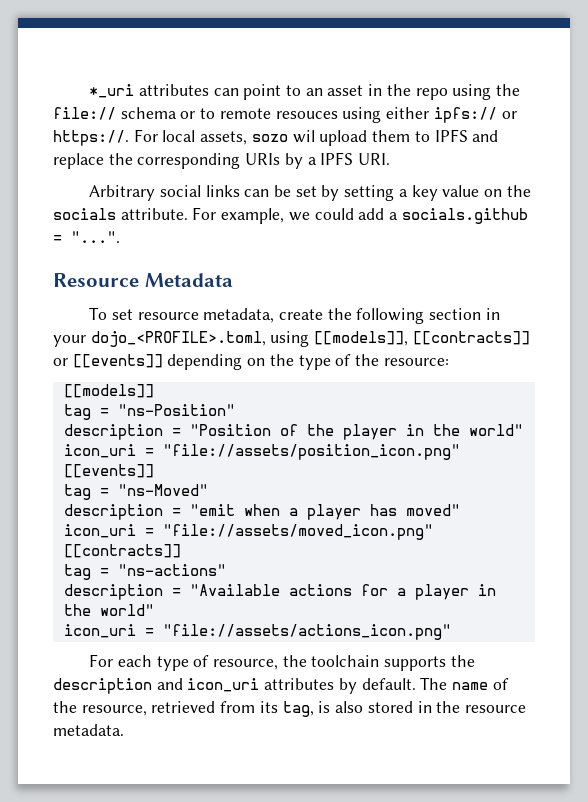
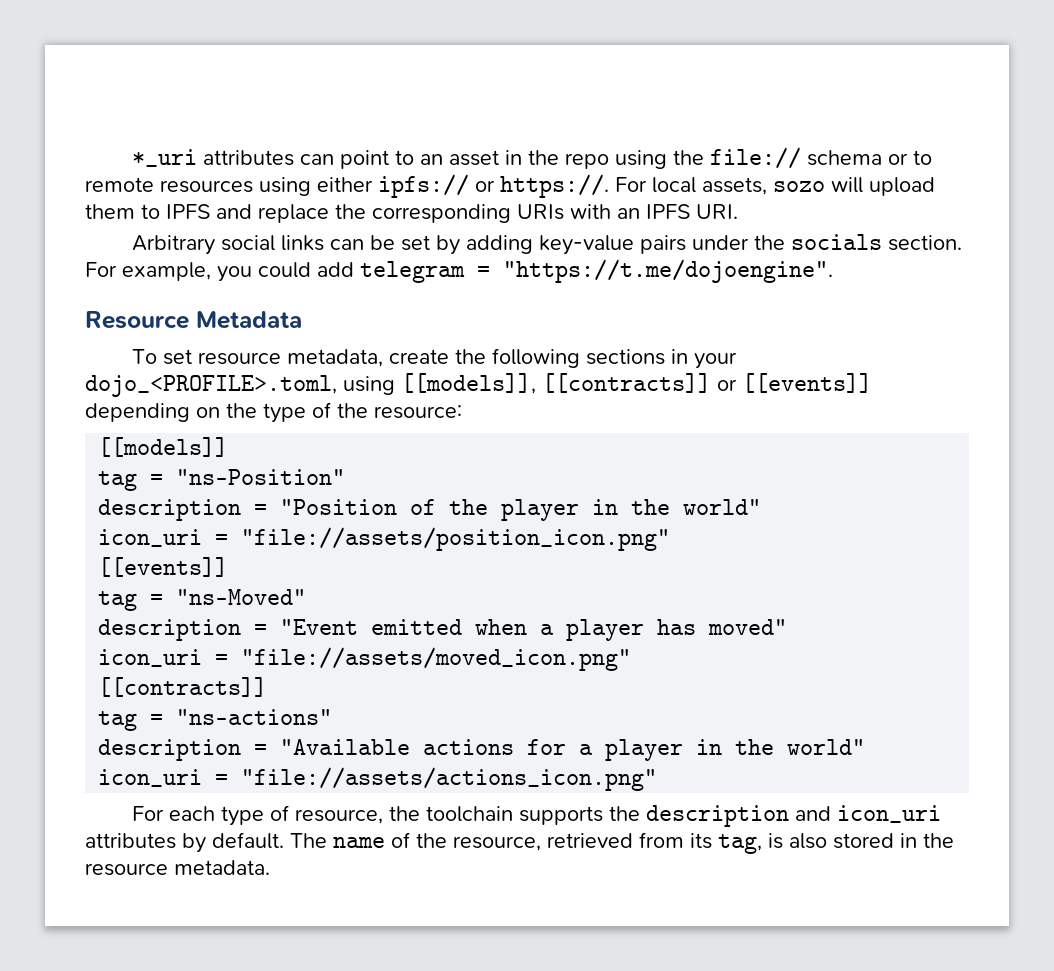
- *_uri attributes can point to an asset in the repo using the file:// schema or to remote resouces using either ipfs:// or https://.
+ *_uri attributes can point to an asset in the repo using the file:// schema or to remote resources using either ipfs:// or https://.
- For local assets, sozo wil upload them to IPFS and replace the corresponding URIs by a IPFS URI.
+ For local assets, sozo will upload them to IPFS and replace the corresponding URIs with an IPFS URI.
- Arbitrary social links can be set by setting a key value on the socials attribute.
+ Arbitrary social links can be set by adding key-value pairs under the socials section.
- For example, we could add a socials.github = "...".
+ For example, you could add telegram = "https://t.me/dojoengine".
- To set resource metadata, create the following section in your dojo_<PROFILE>.toml, using [[models]], [[contracts]] or [[events]] depending on the type of the resource:
+ To set resource metadata, create the following sections in your dojo_<PROFILE>.toml, using [[models]], [[contracts]] or [[events]] depending on the type of the resource:
- description = "emit when a player has moved"
+ description = "Event emitted when a player has moved"

